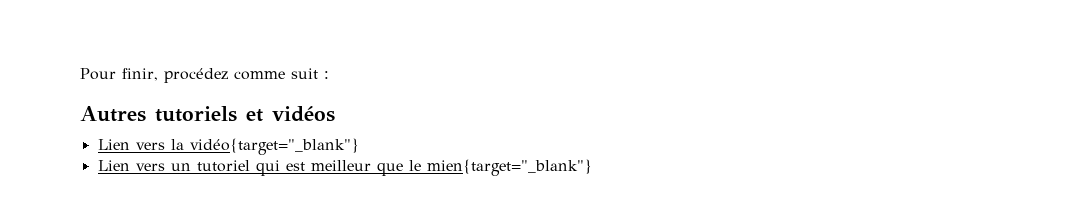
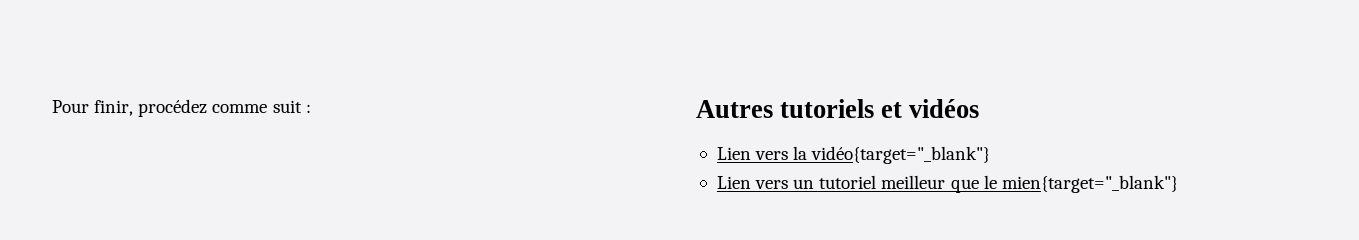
- Lien vers un tutoriel qui est meilleur que le mien{target="_blank"}
+ Lien vers un tutoriel meilleur que le mien{target="_blank"}

